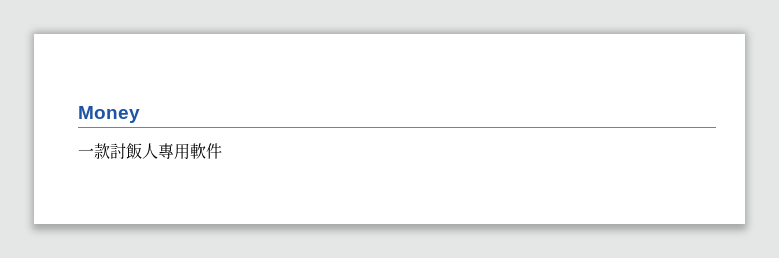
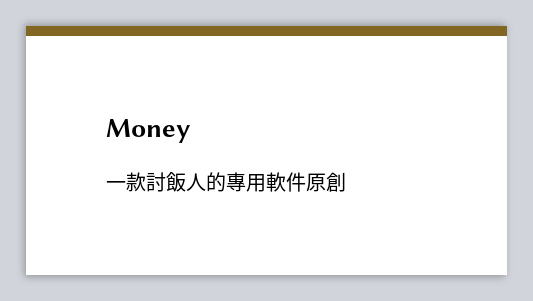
- 一款討飯人專用軟件
+ 一款討飯人的專用軟件原創

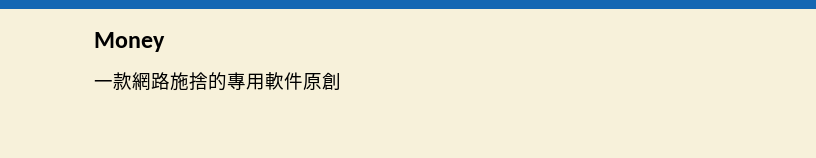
- 一款討飯人的專用軟件原創
+ 一款網路施捨的專用軟件原創

